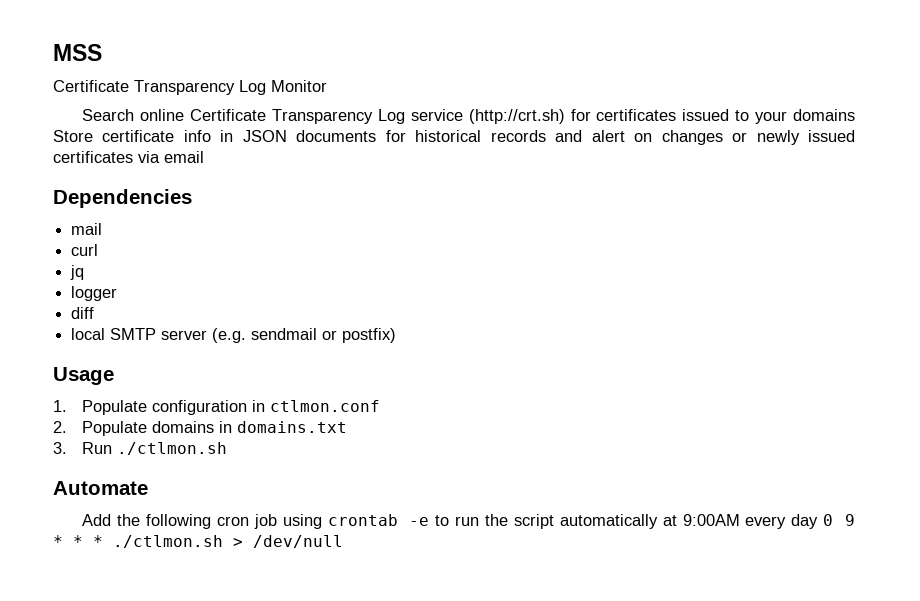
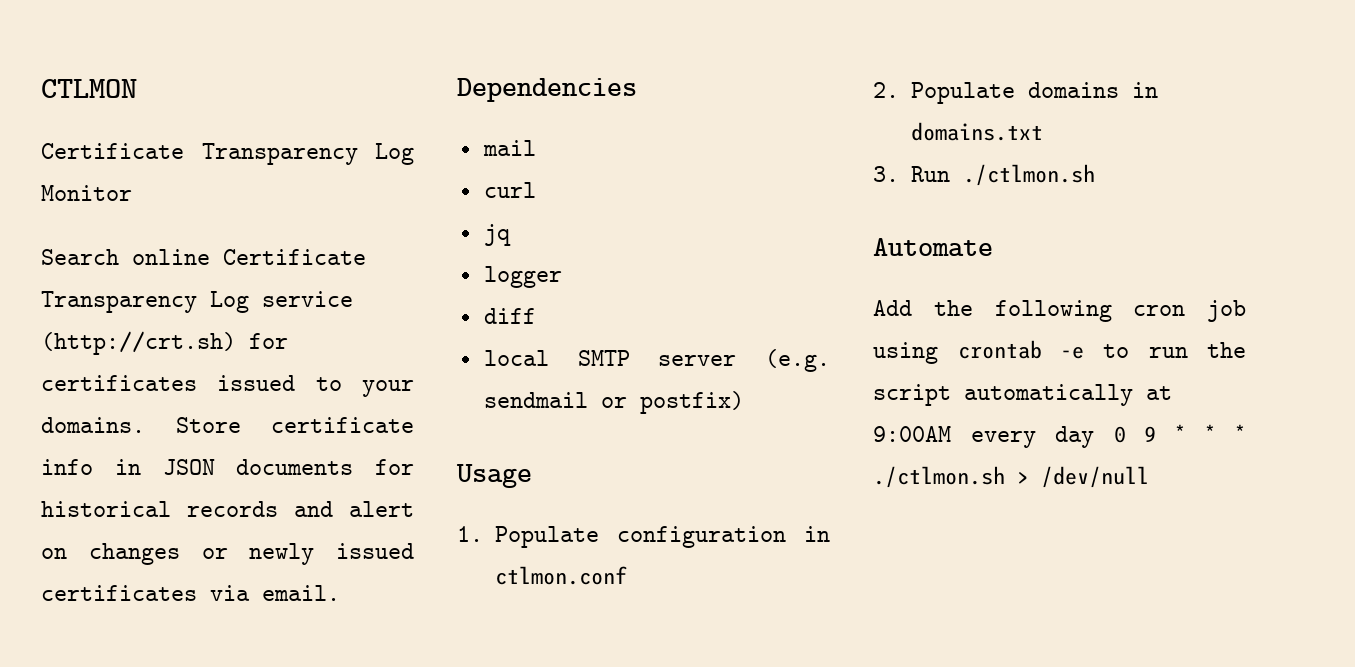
- MSS
+ CTLMON
- Search online Certificate Transparency Log service (http://crt.sh) for certificates issued to your domains Store certificate info in JSON documents for historical records and alert on changes or newly issued certificates via email
+ Search online Certificate Transparency Log service (http://crt.sh) for certificates issued to your domains. Store certificate info in JSON documents for historical records and alert on changes or newly issued certificates via email.

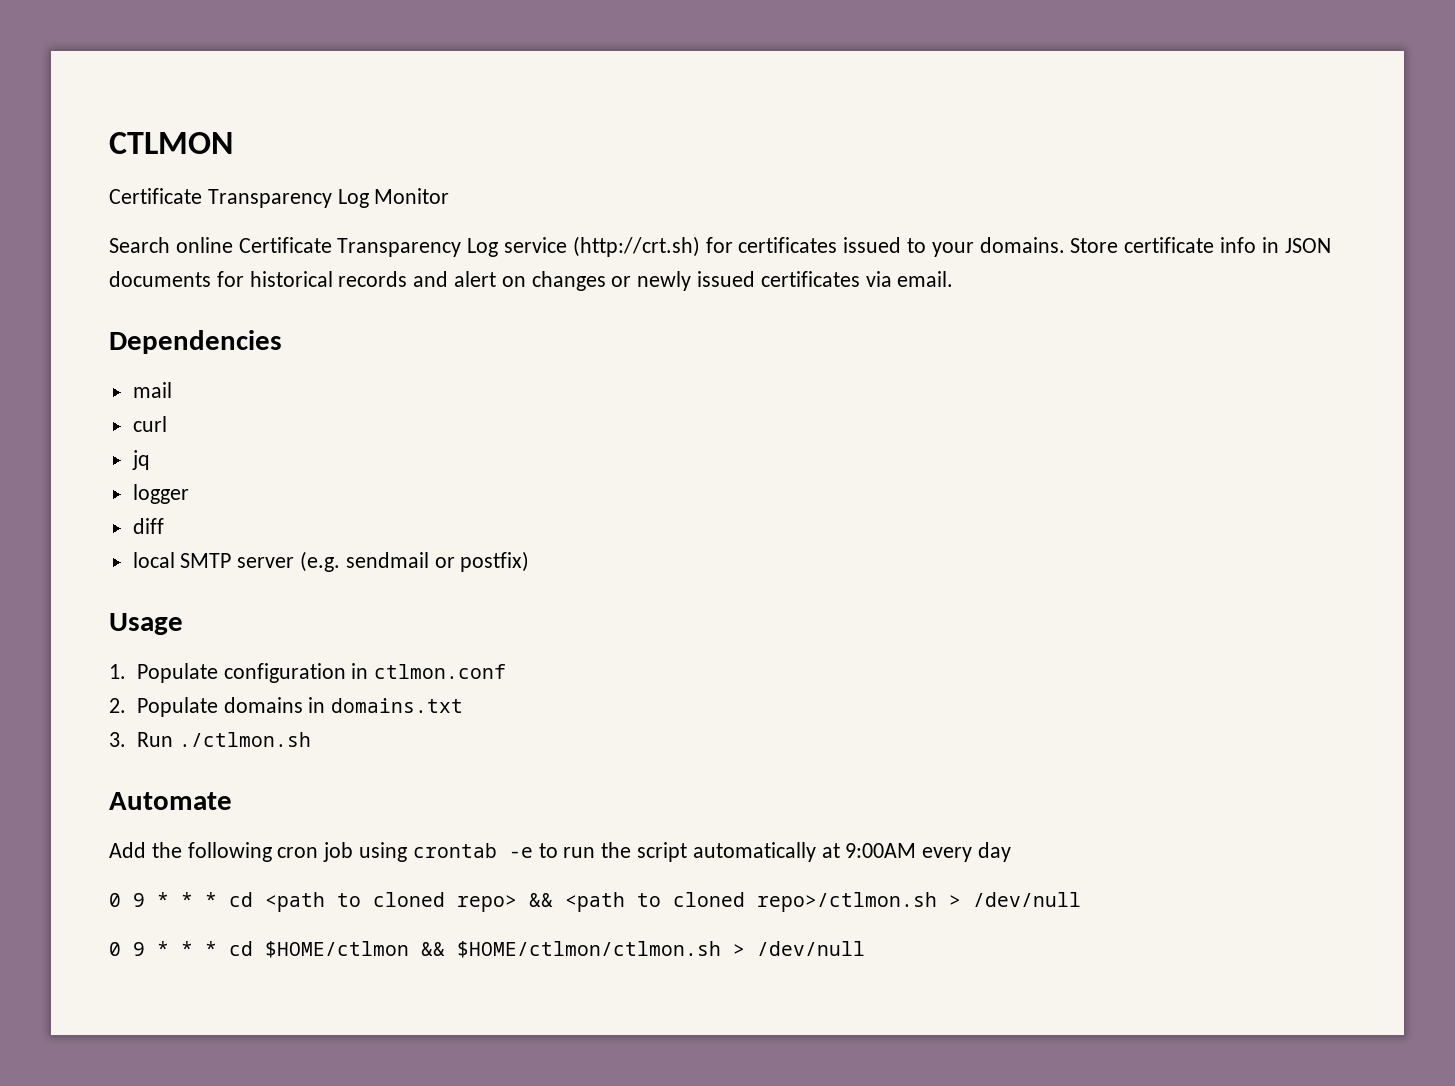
- Add the following cron job using crontab -e to run the script automatically at 9:00AM every day 0 9 * * * ./ctlmon.sh > /dev/null
+ Add the following cron job using crontab -e to run the script automatically at 9:00AM every day
+ 0 9 * * * cd <path to cloned repo> && <path to cloned repo>/ctlmon.sh > /dev/null
+ 0 9 * * * cd $HOME/ctlmon && $HOME/ctlmon/ctlmon.sh > /dev/null

